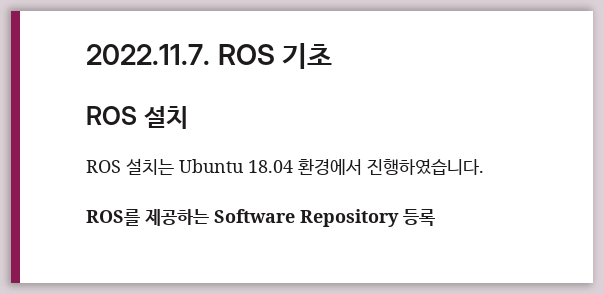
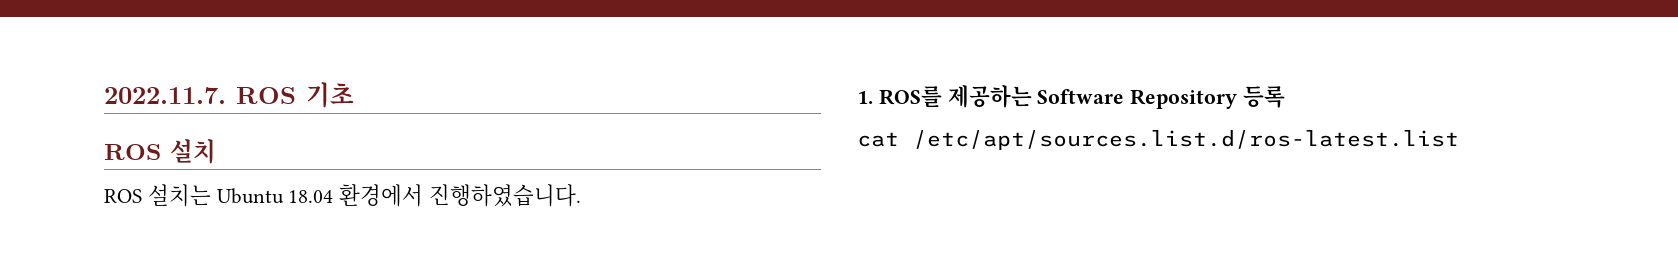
- ROS를 제공하는 Software Repository 등록
+ 1. ROS를 제공하는 Software Repository 등록
+ cat /etc/apt/sources.list.d/ros-latest.list

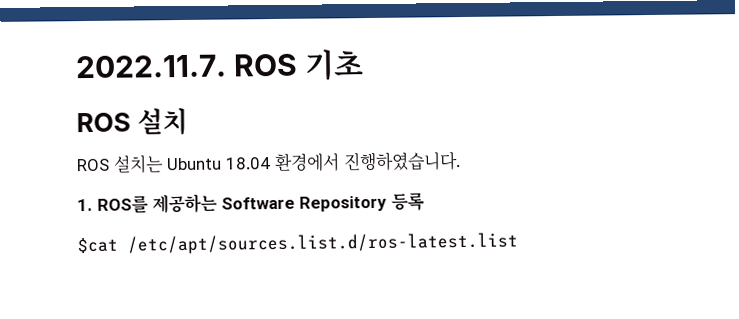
- cat /etc/apt/sources.list.d/ros-latest.list
+ $cat /etc/apt/sources.list.d/ros-latest.list

